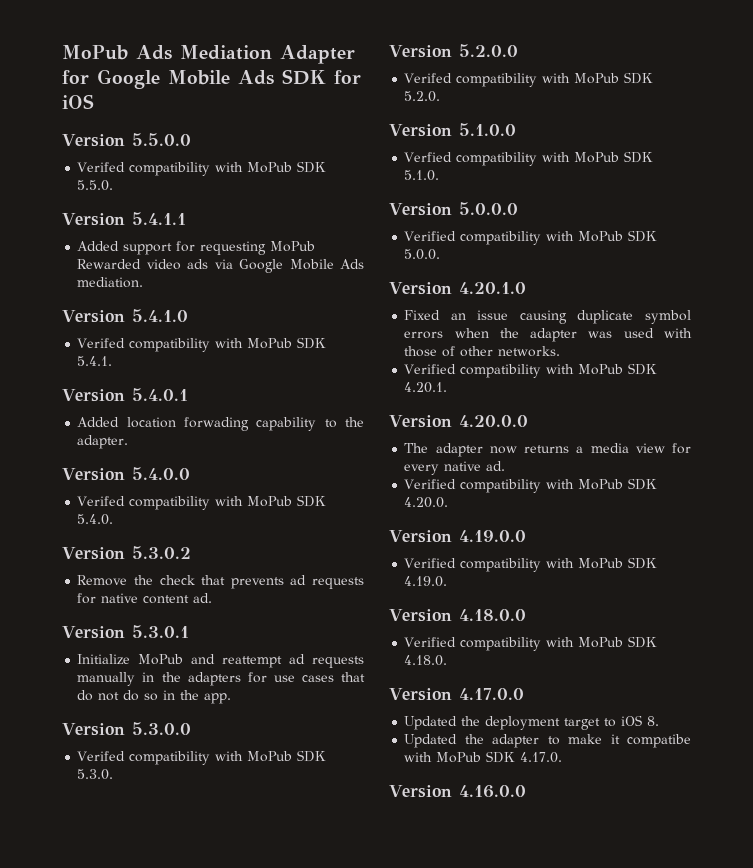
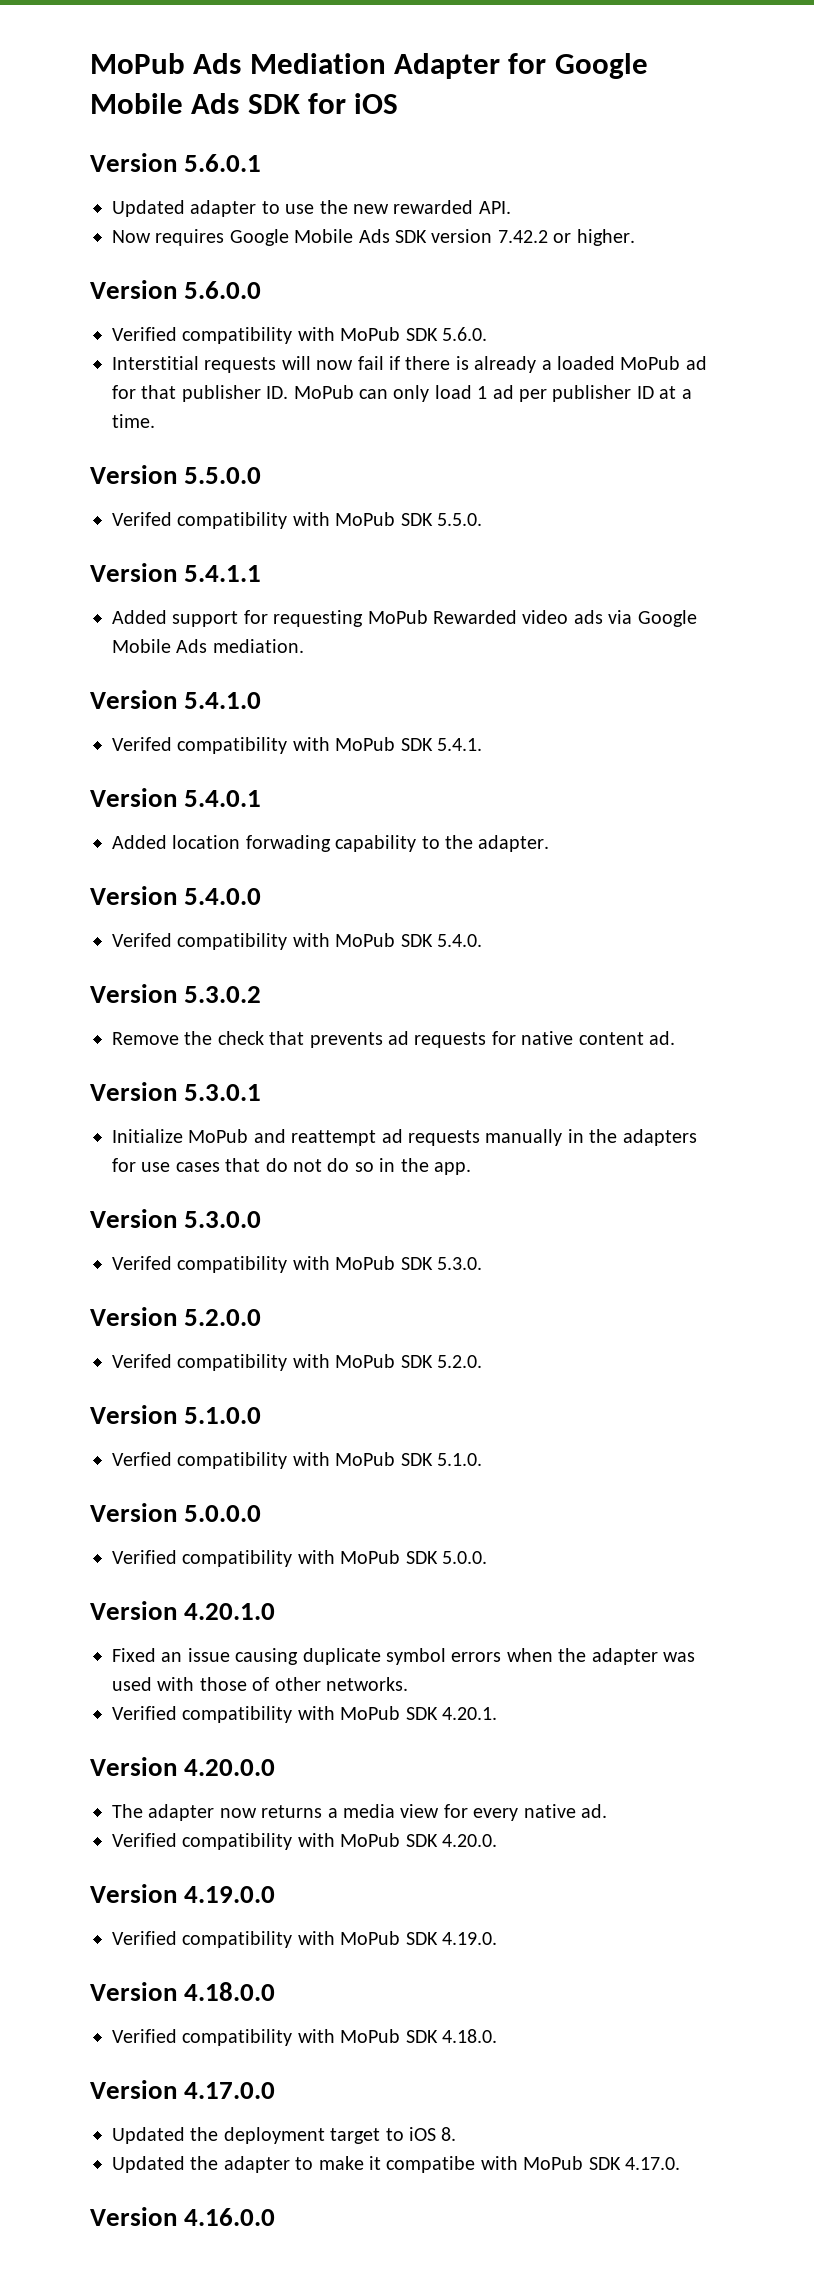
+ Version 5.6.0.1
+ Updated adapter to use the new rewarded API.
+ Now requires Google Mobile Ads SDK version 7.42.2 or higher.
+ Version 5.6.0.0
+ Verified compatibility with MoPub SDK 5.6.0.
+ Interstitial requests will now fail if there is already a loaded MoPub ad for that publisher ID. MoPub can only load 1 ad per publisher ID at a time.

